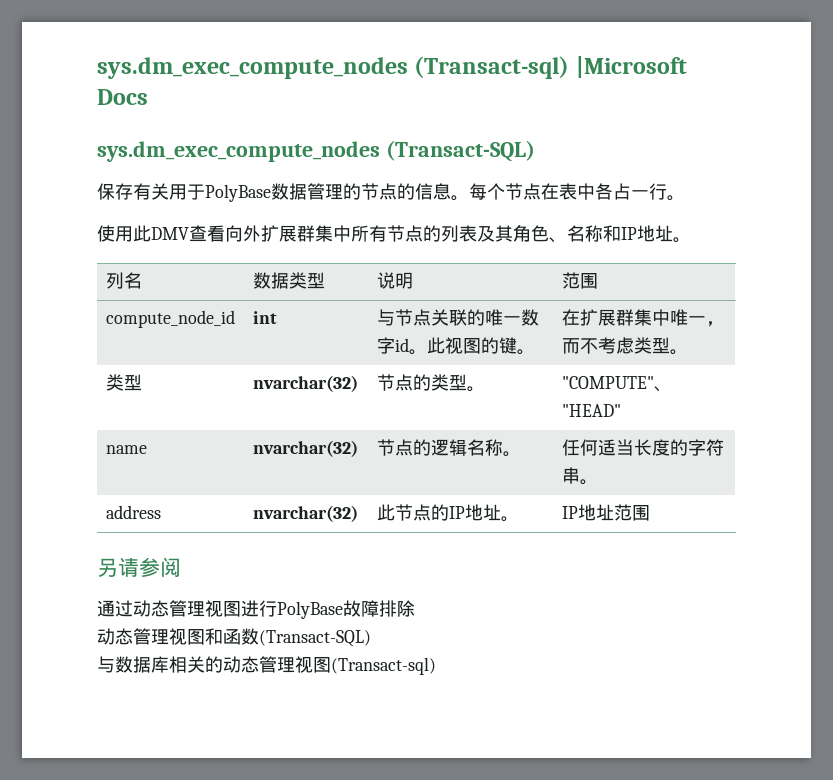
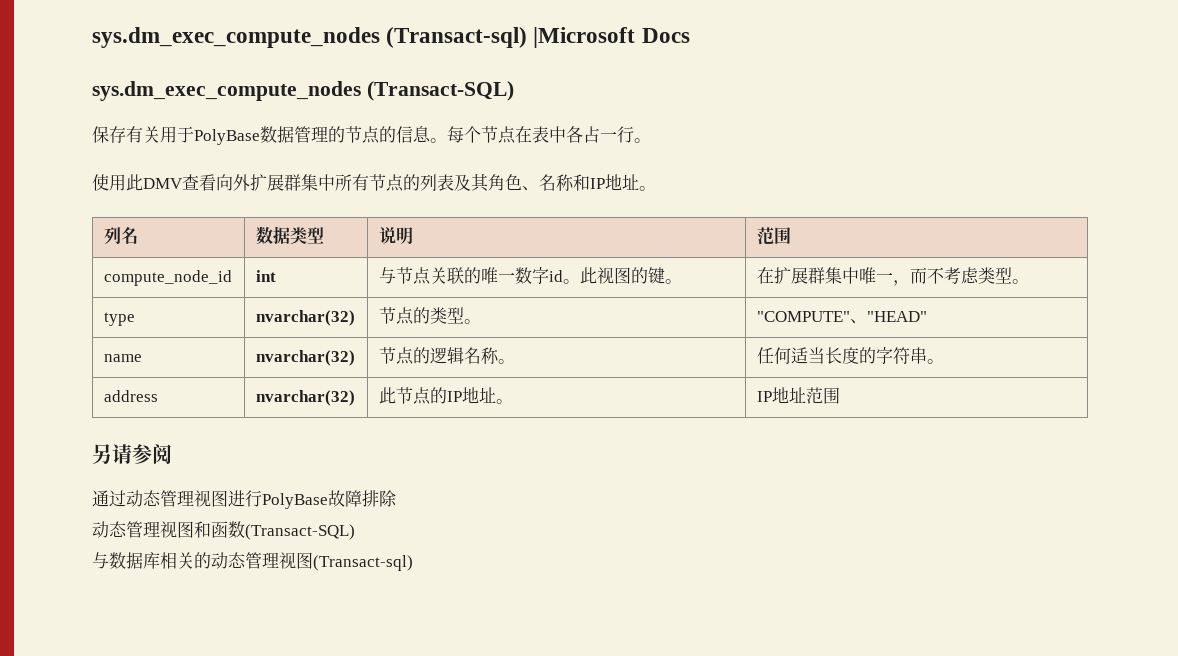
- 类型 | nvarchar(32) | 节点的类型。 | "COMPUTE"、"HEAD"
+ type | nvarchar(32) | 节点的类型。 | "COMPUTE"、"HEAD"

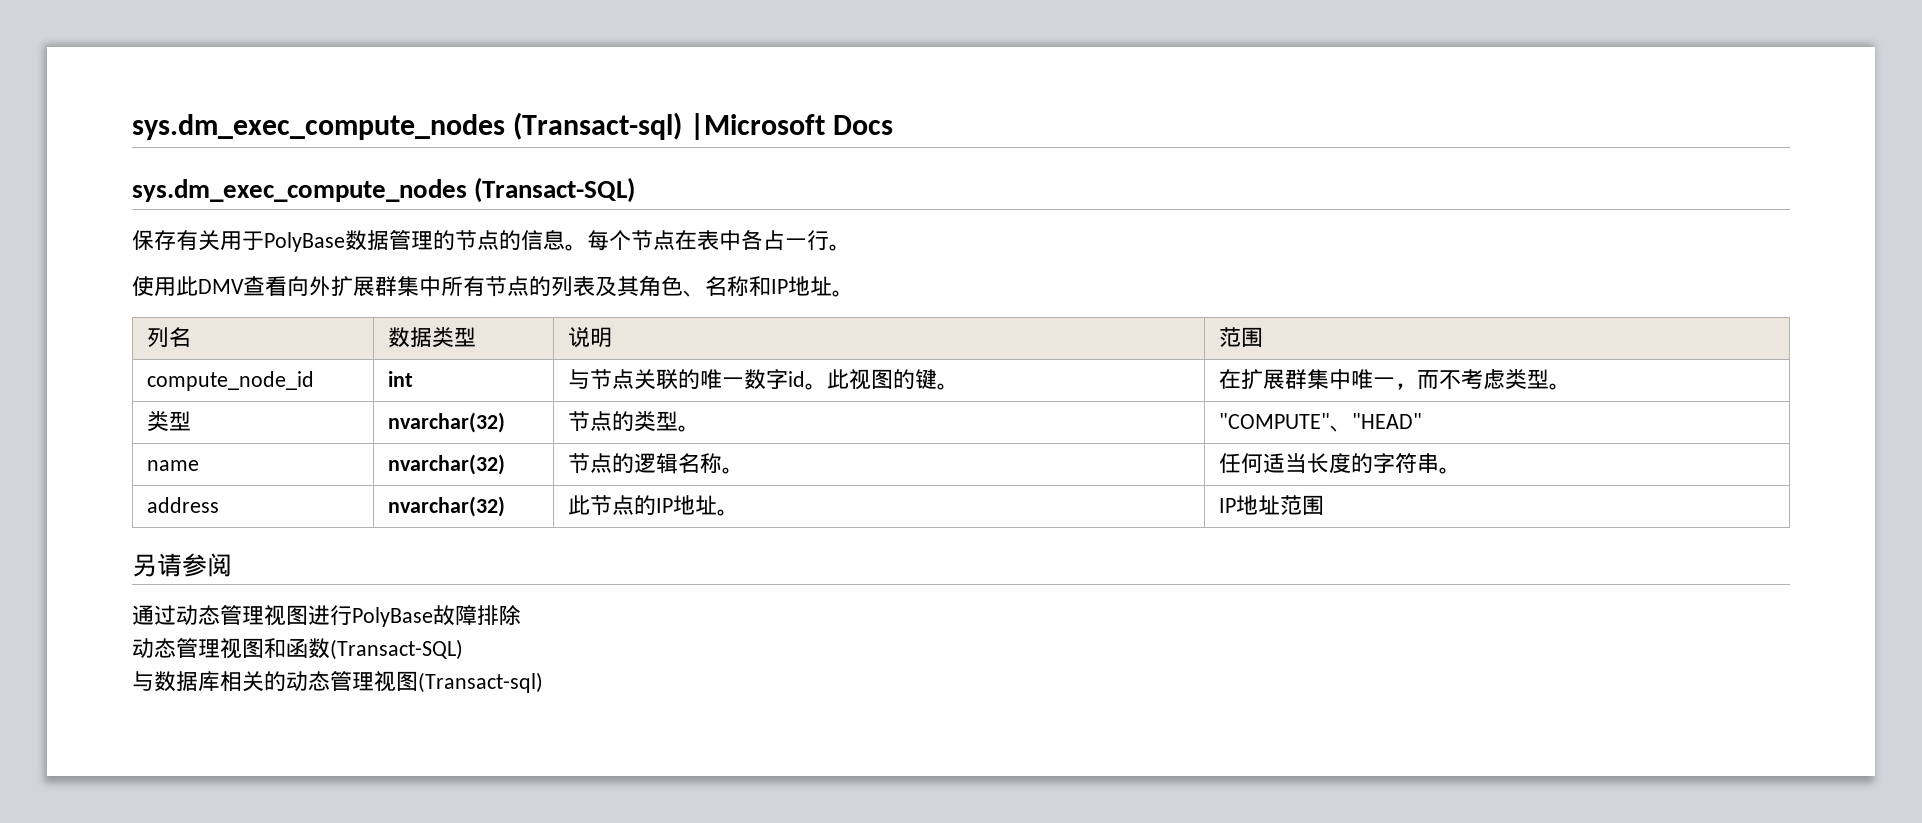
- type | nvarchar(32) | 节点的类型。 | "COMPUTE"、"HEAD"
+ 类型 | nvarchar(32) | 节点的类型。 | "COMPUTE"、"HEAD"

